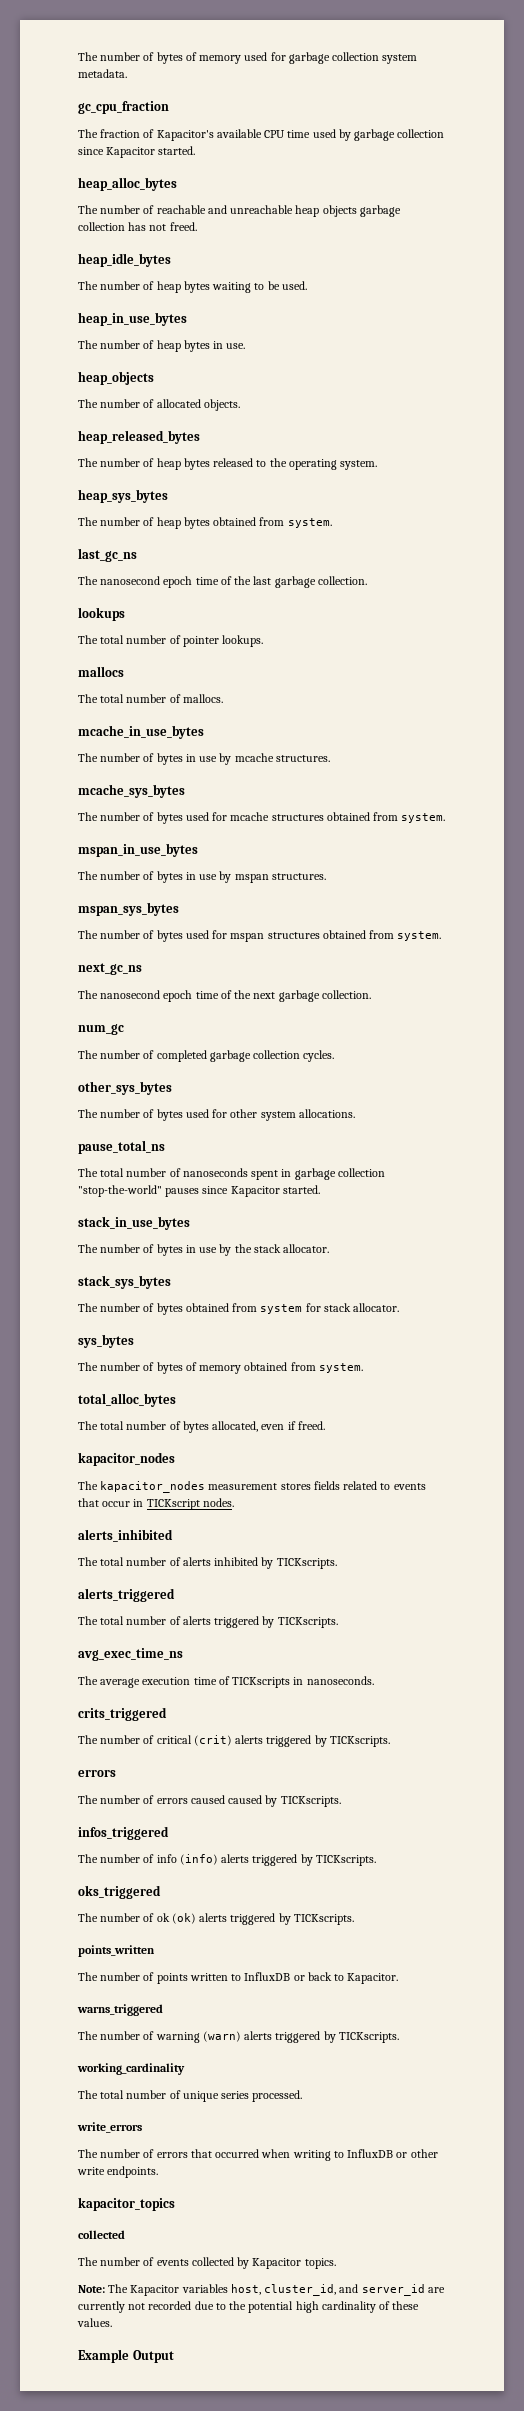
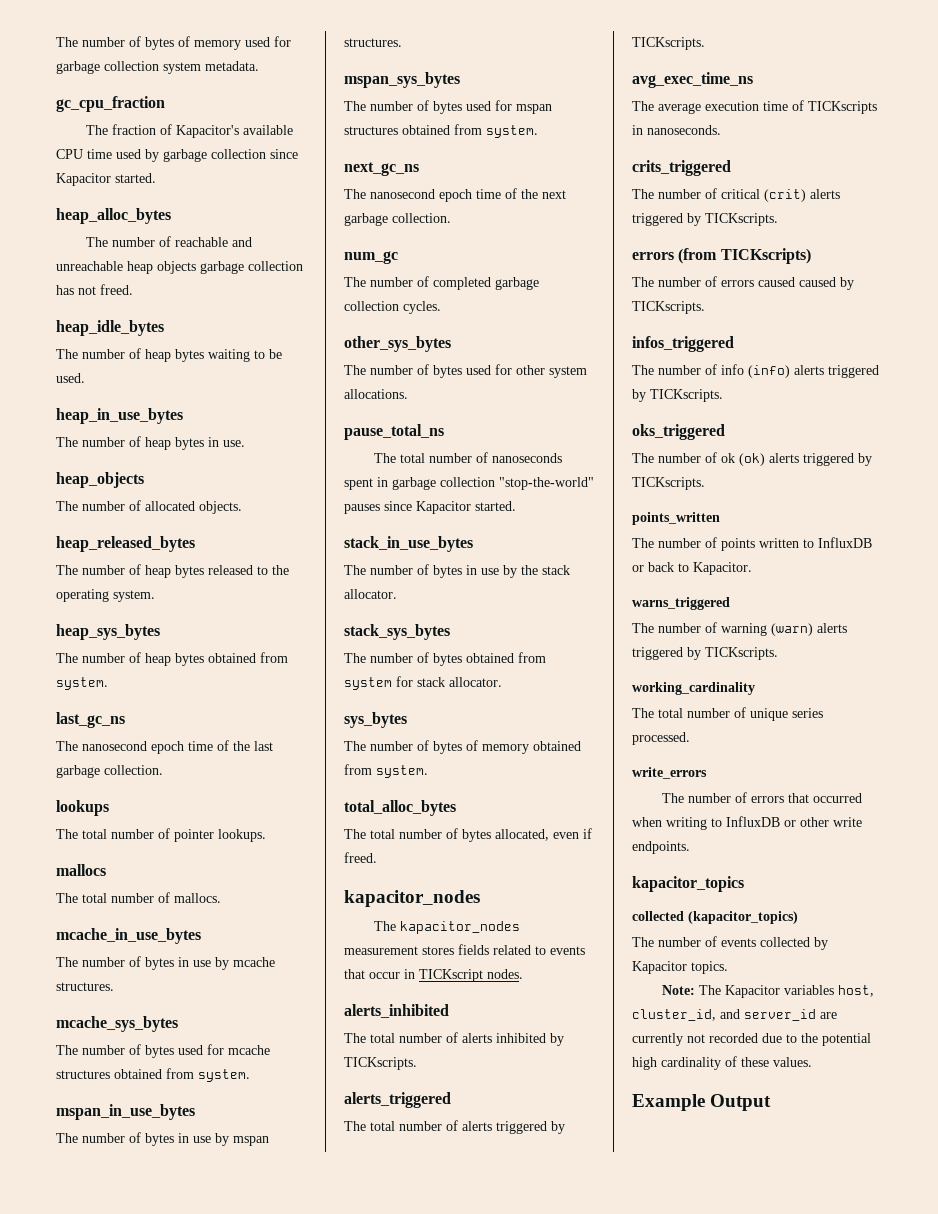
  The number of critical (crit) alerts triggered by TICKscripts.
- errors
+ errors (from TICKscripts)
  kapacitor_topics
- collected
+ collected (kapacitor_topics)

